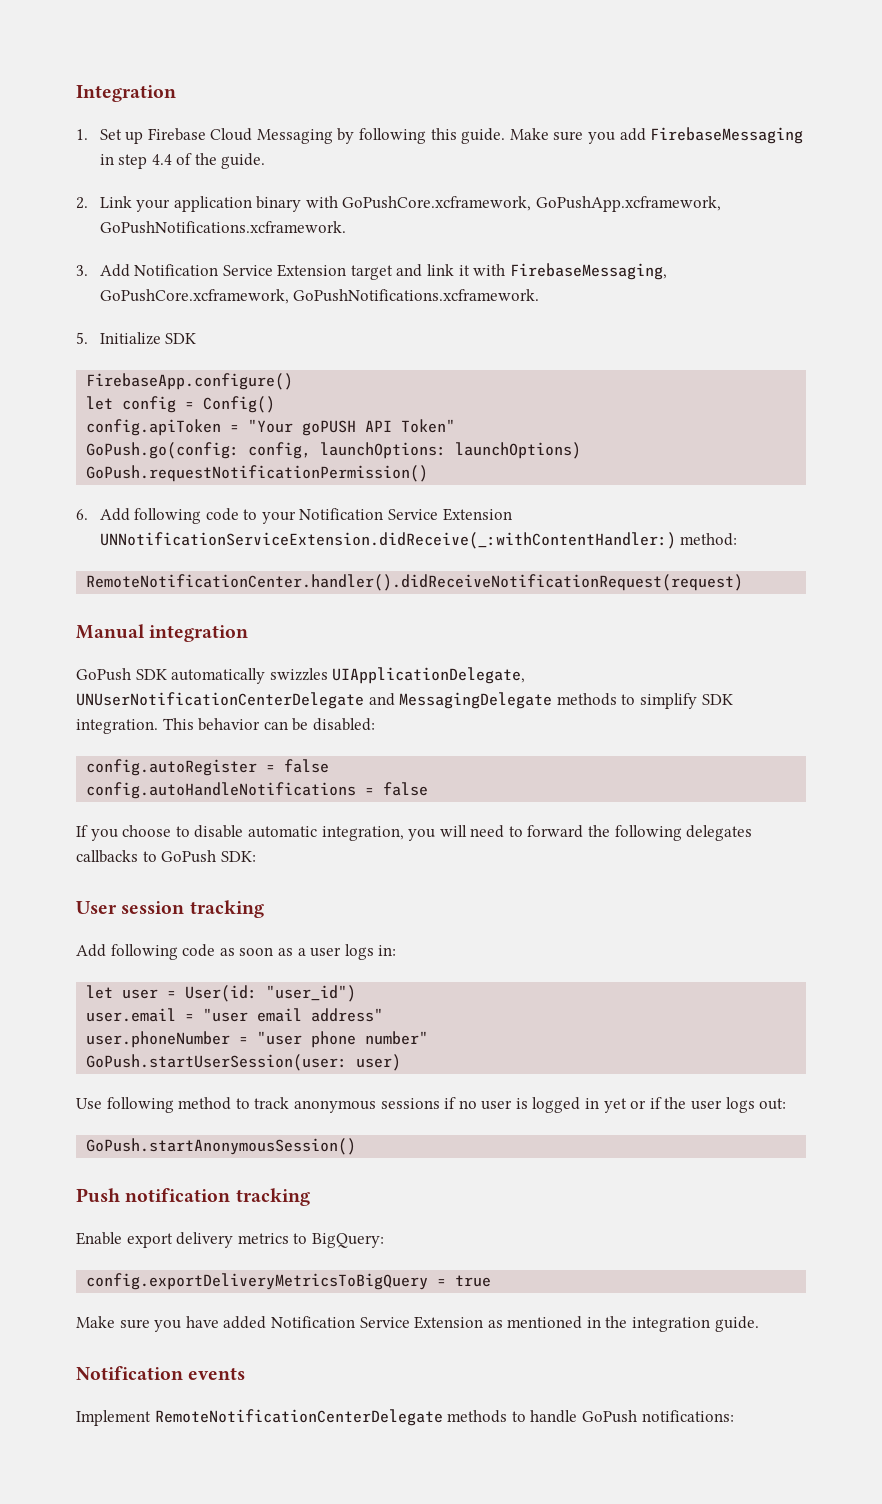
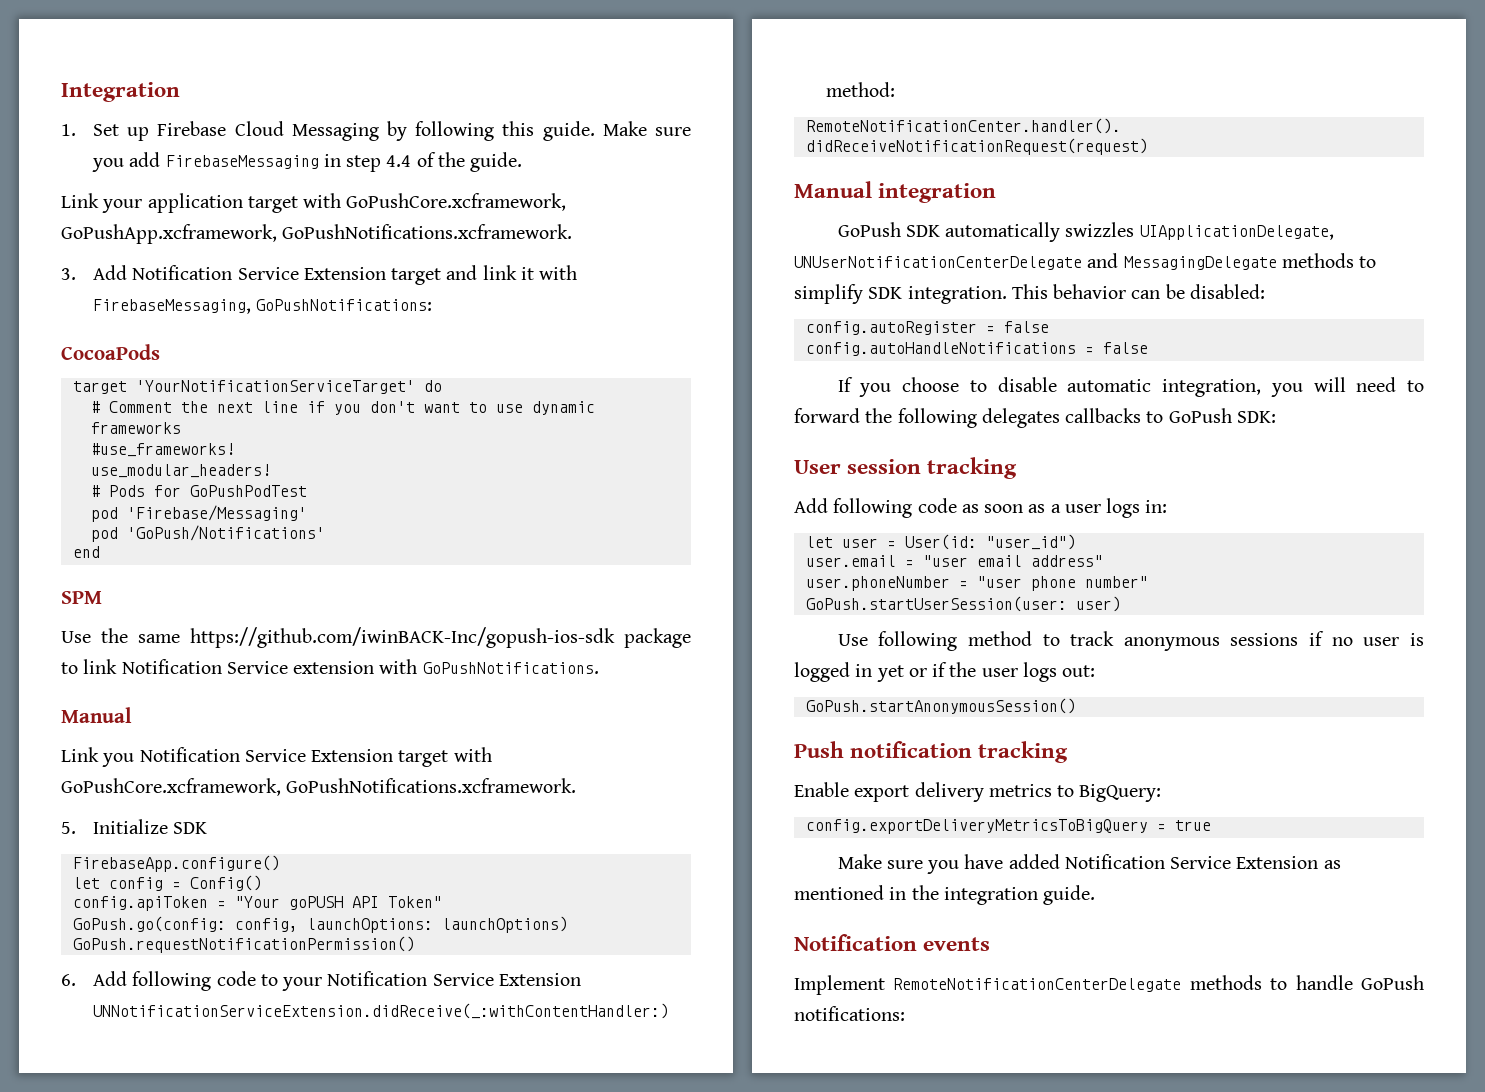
- 2. Link your application binary with GoPushCore.xcframework, GoPushApp.xcframework, GoPushNotifications.xcframework.
+ Link your application target with GoPushCore.xcframework, GoPushApp.xcframework, GoPushNotifications.xcframework.
- 3. Add Notification Service Extension target and link it with FirebaseMessaging, GoPushCore.xcframework, GoPushNotifications.xcframework.
+ 3. Add Notification Service Extension target and link it with FirebaseMessaging, GoPushNotifications:
+ CocoaPods
+ target 'YourNotificationServiceTarget' do
+ # Comment the next line if you don't want to use dynamic frameworks
+ #use_frameworks!
+ use_modular_headers!
+ # Pods for GoPushPodTest
+ pod 'Firebase/Messaging'
+ pod 'GoPush/Notifications'
+ end
+ SPM
+ Use the same https://github.com/iwinBACK-Inc/gopush-ios-sdk package to link Notification Service extension with GoPushNotifications.
+ Manual
+ Link you Notification Service Extension target with GoPushCore.xcframework, GoPushNotifications.xcframework.

